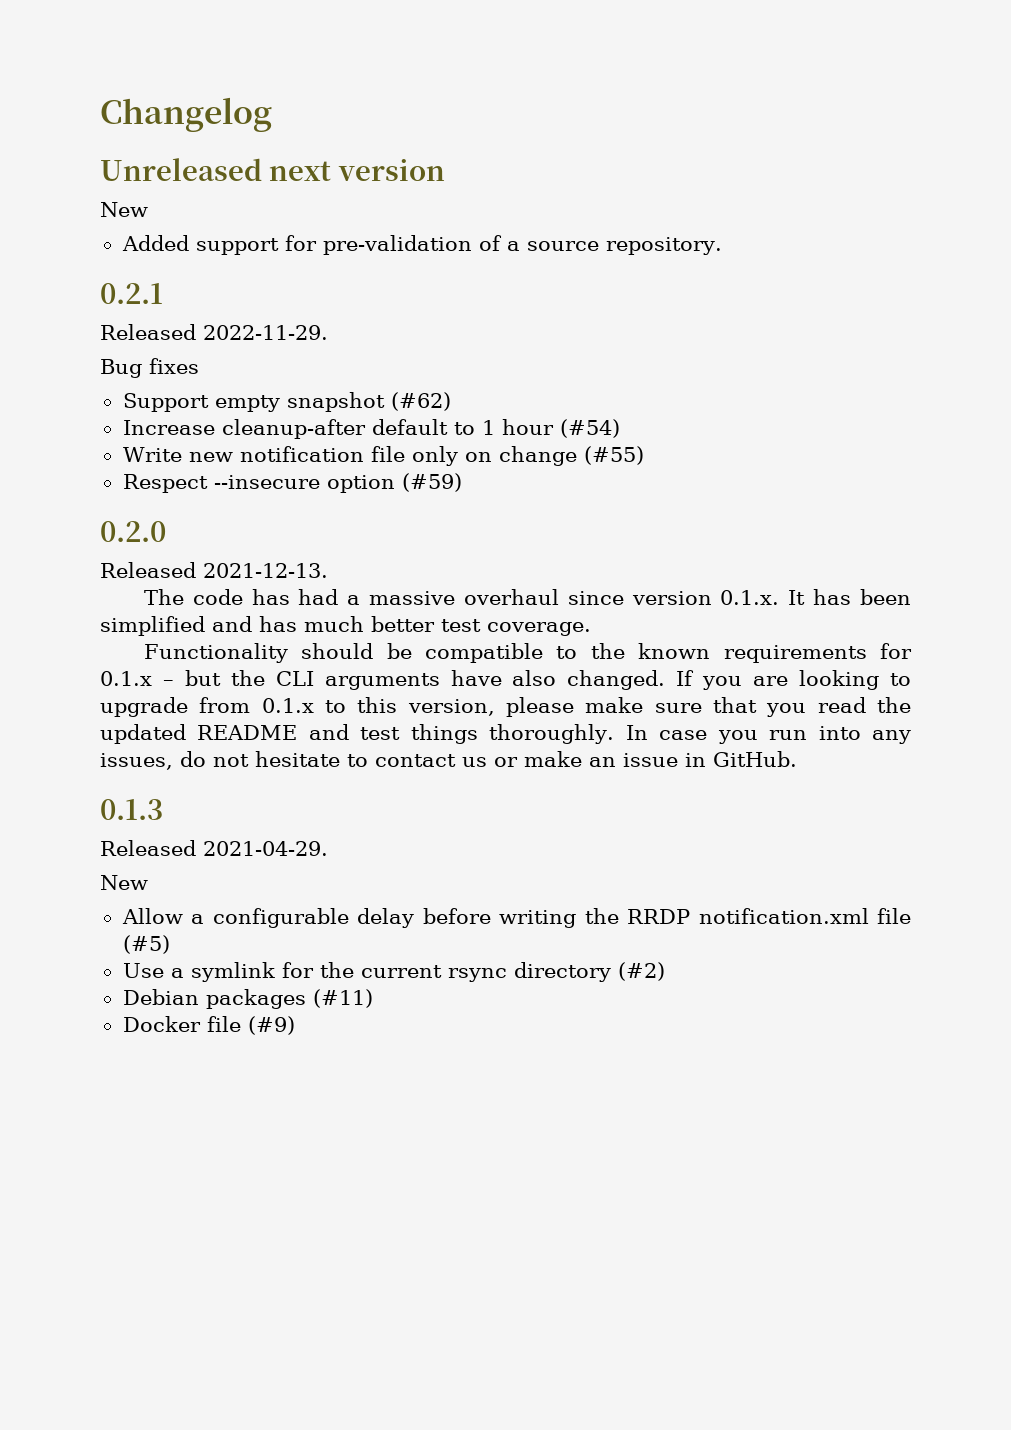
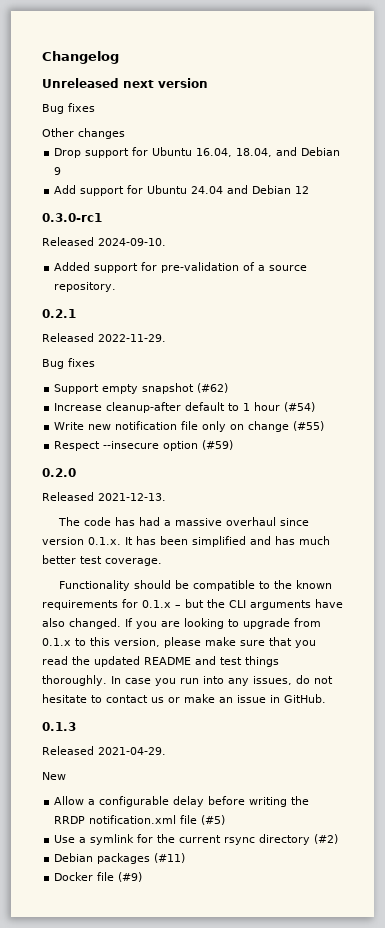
  Unreleased next version
- New
+ Bug fixes
+ Other changes
+ Drop support for Ubuntu 16.04, 18.04, and Debian 9
+ Add support for Ubuntu 24.04 and Debian 12
+ 0.3.0-rc1
+ Released 2024-09-10.

